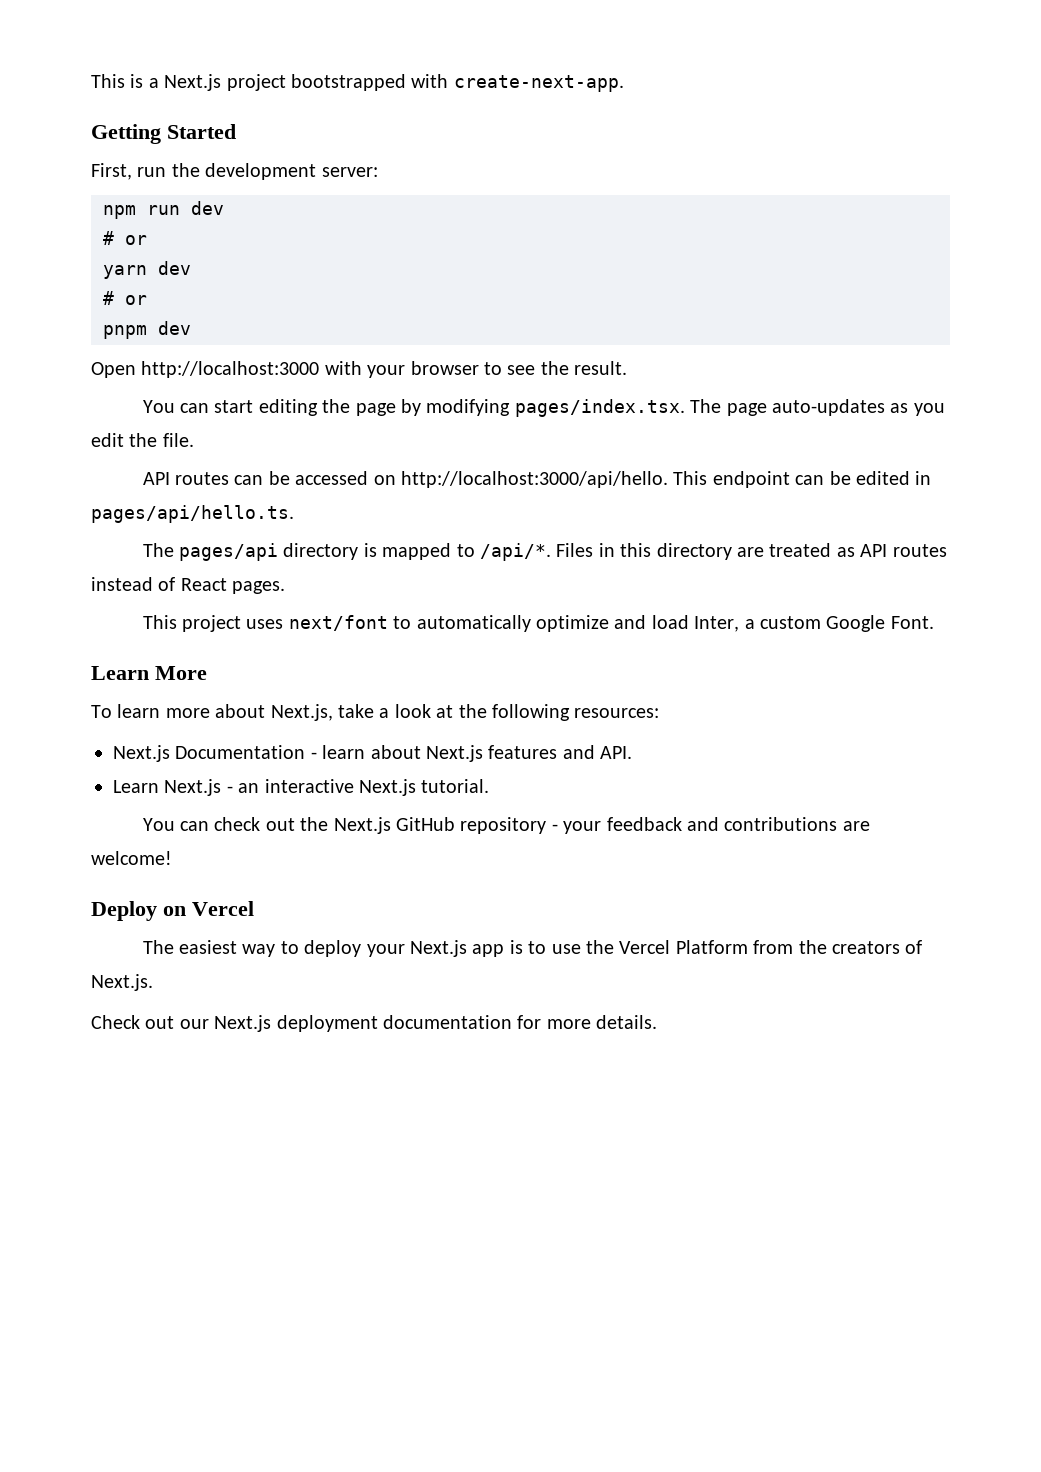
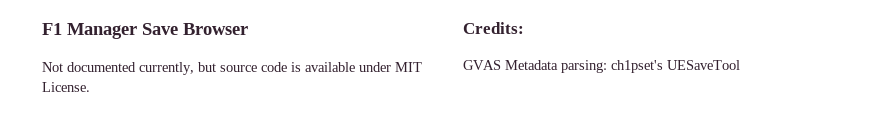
- This is a Next.js project bootstrapped with create-next-app.
- Getting Started
- First, run the development server:
- npm run dev
- # or
- yarn dev
- # or
- pnpm dev
- Open http://localhost:3000 with your browser to see the result.
- You can start editing the page by modifying pages/index.tsx. The page auto-updates as you edit the file.
- API routes can be accessed on http://localhost:3000/api/hello. This endpoint can be edited in pages/api/hello.ts.
- The pages/api directory is mapped to /api/*. Files in this directory are treated as API routes instead of React pages.
- This project uses next/font to automatically optimize and load Inter, a custom Google Font.
- Learn More
- To learn more about Next.js, take a look at the following resources:
- Next.js Documentation - learn about Next.js features and API.
- Learn Next.js - an interactive Next.js tutorial.
- You can check out the Next.js GitHub repository - your feedback and contributions are welcome!
- Deploy on Vercel
- The easiest way to deploy your Next.js app is to use the Vercel Platform from the creators of Next.js.
- Check out our Next.js deployment documentation for more details.
+ F1 Manager Save Browser
+ Not documented currently, but source code is available under MIT License.
+ Credits:
+ GVAS Metadata parsing: ch1pset's UESaveTool

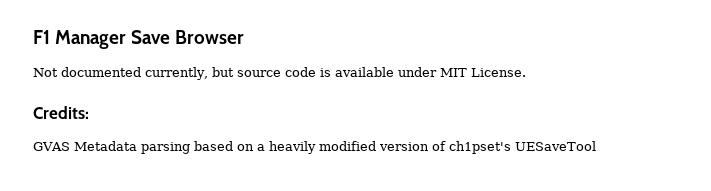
- GVAS Metadata parsing: ch1pset's UESaveTool
+ GVAS Metadata parsing based on a heavily modified version of ch1pset's UESaveTool

